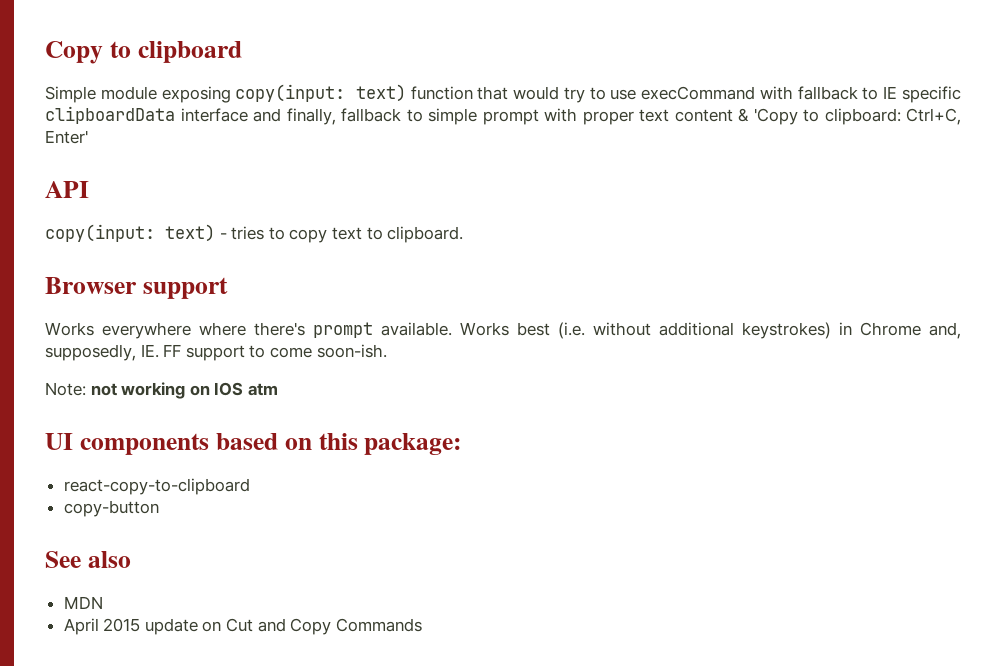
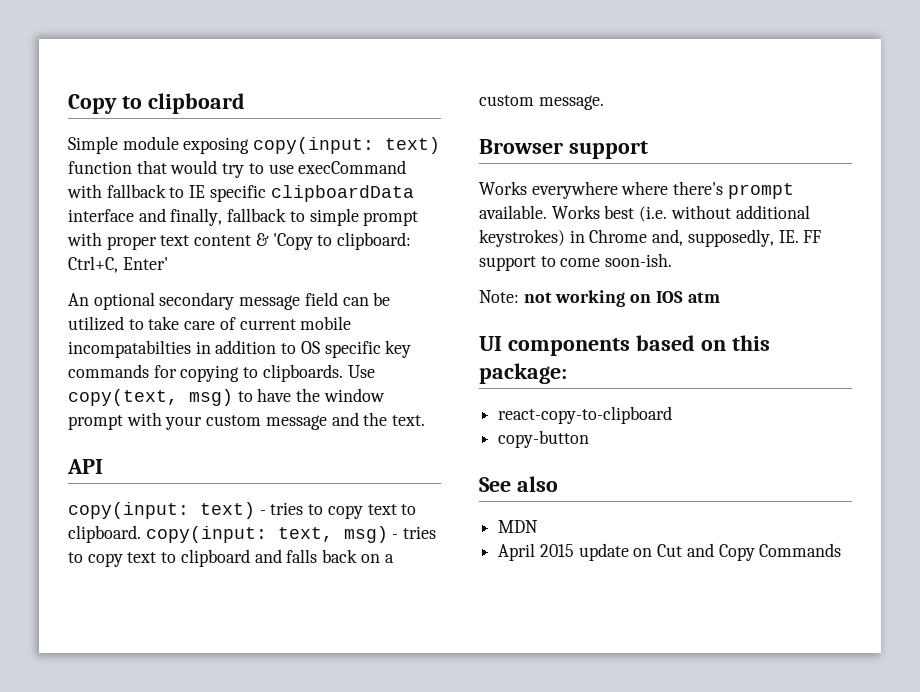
+ An optional secondary message field can be utilized to take care of current mobile incompatabilties in addition to OS specific key commands for copying to clipboards. Use copy(text, msg) to have the window prompt with your custom message and the text.
- copy(input: text) - tries to copy text to clipboard.
+ copy(input: text) - tries to copy text to clipboard. copy(input: text, msg) - tries to copy text to clipboard and falls back on a custom message.

